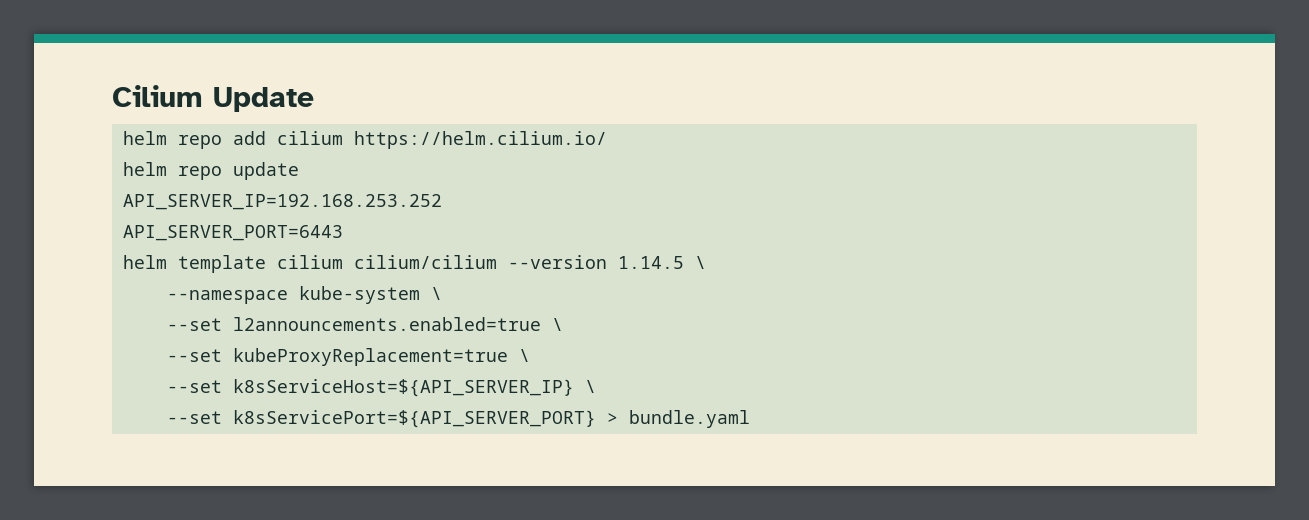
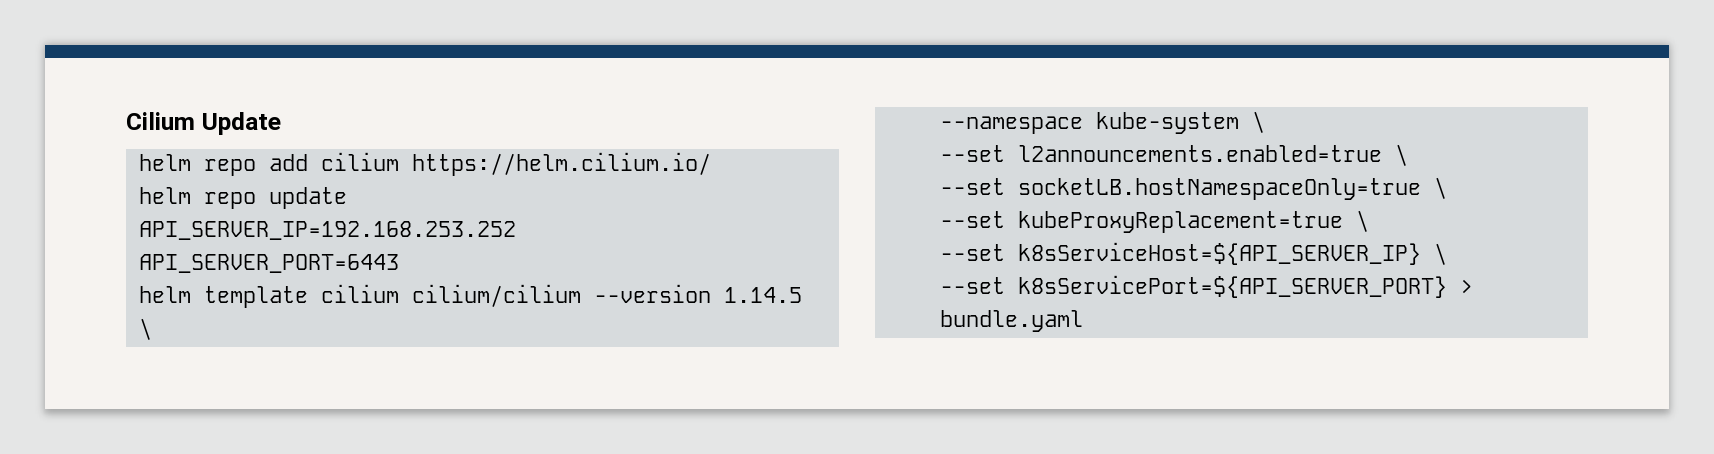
+ --set socketLB.hostNamespaceOnly=true \

